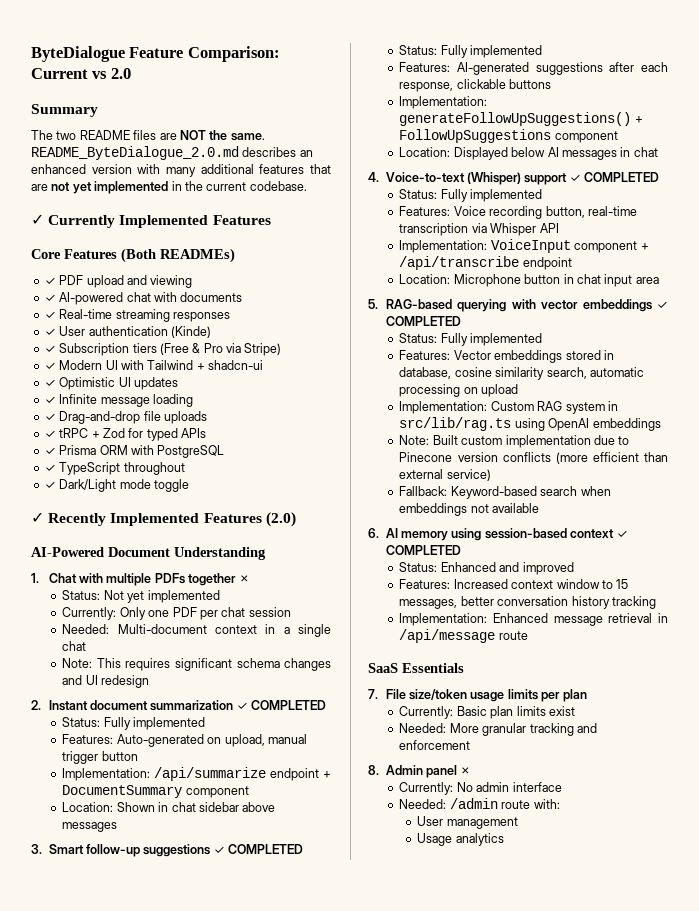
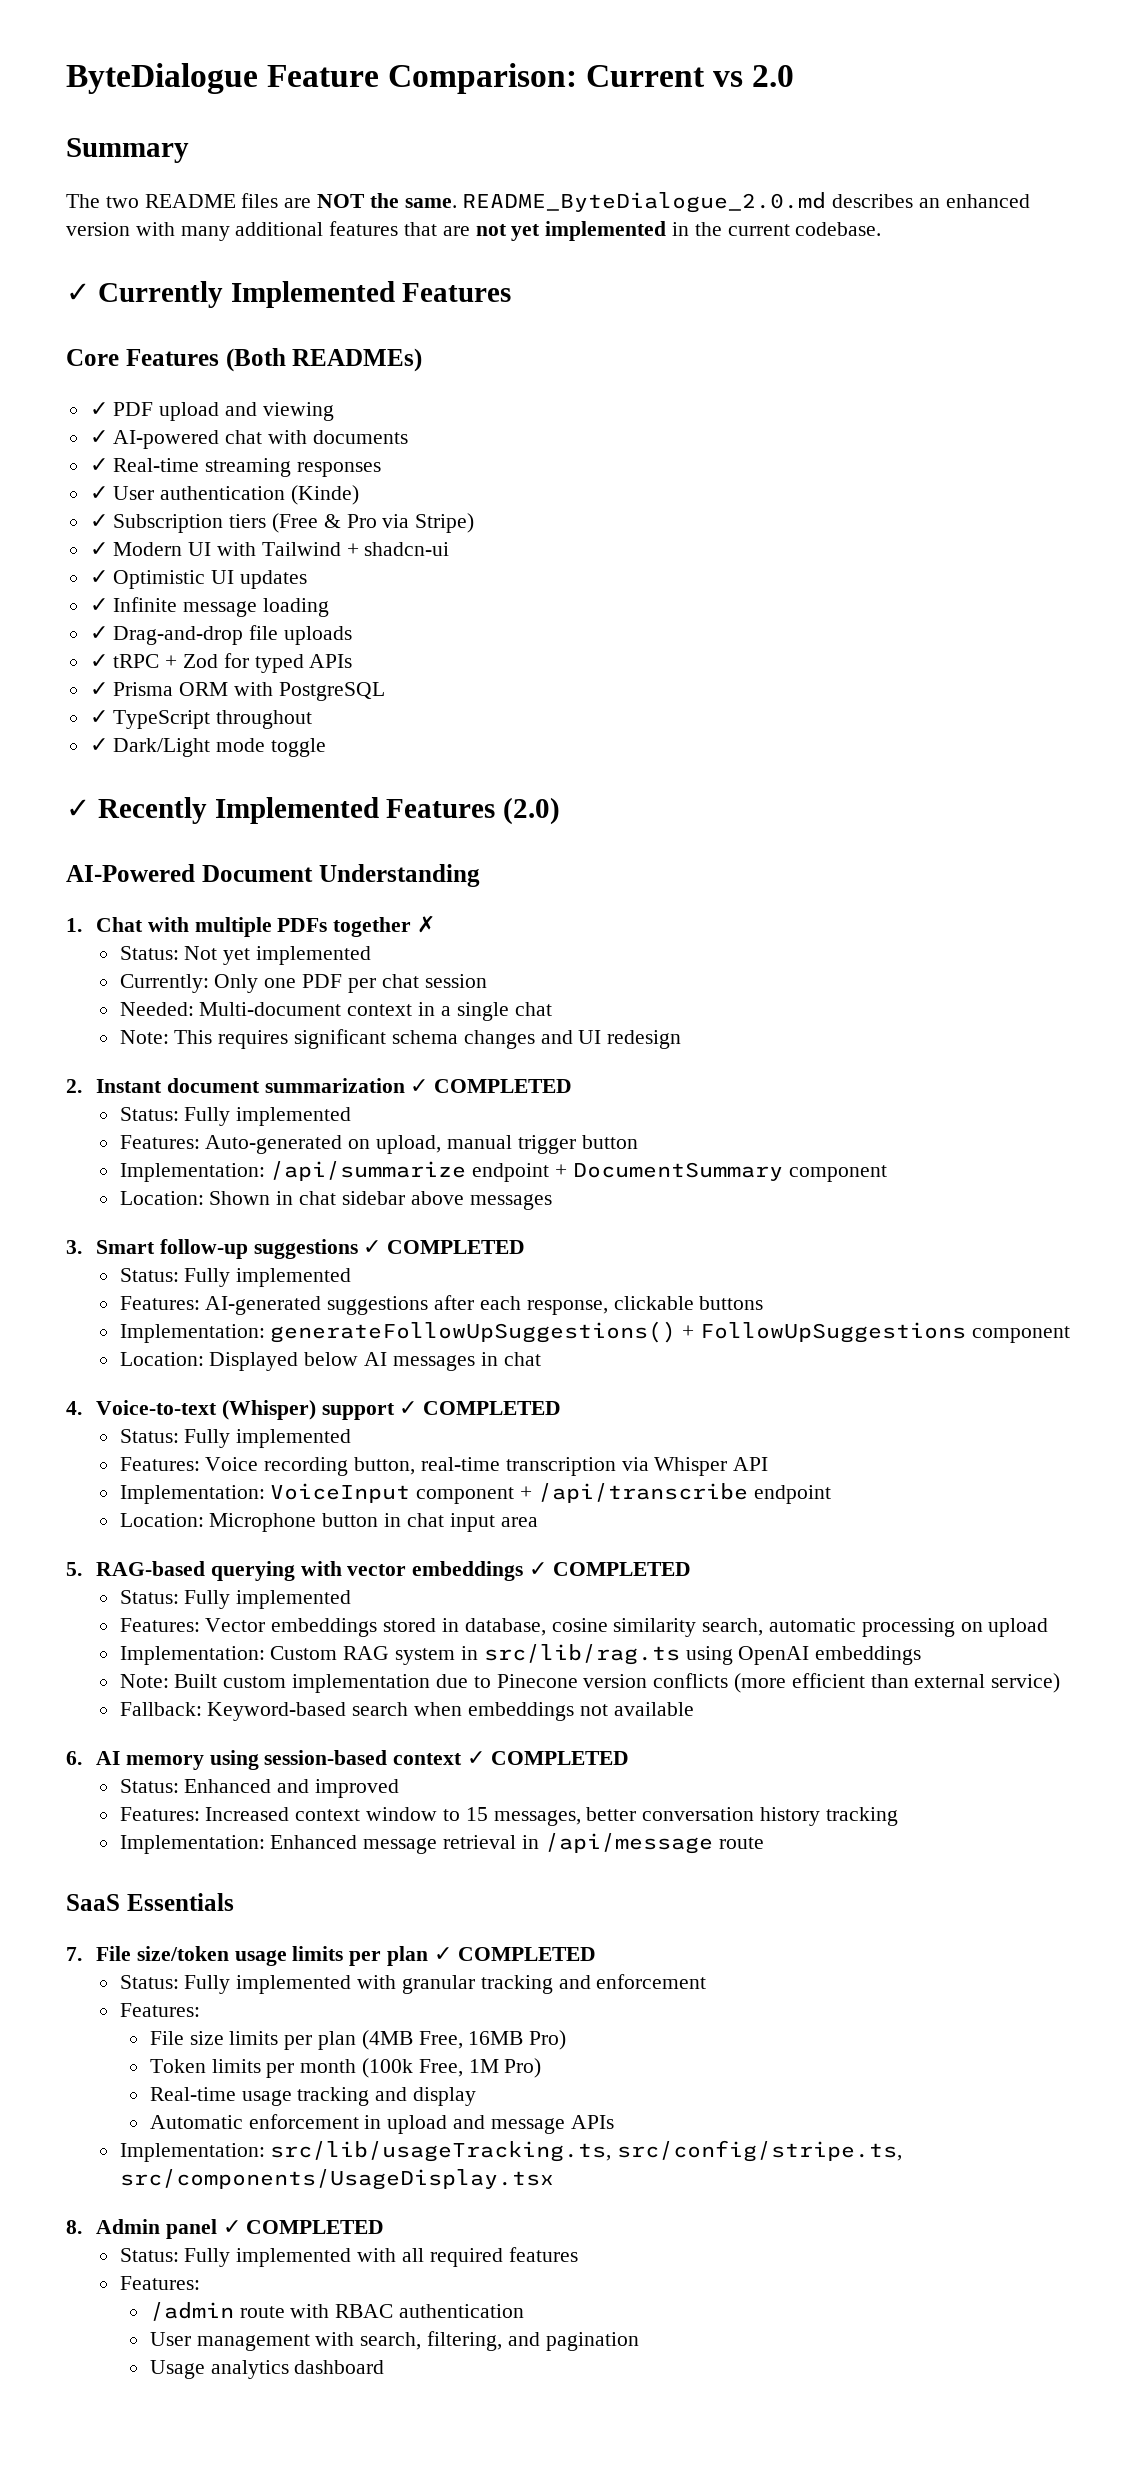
- 7. File size/token usage limits per plan
- Currently: Basic plan limits exist
- Needed: More granular tracking and enforcement
- 8. Admin panel ✗
- Currently: No admin interface
- Needed: /admin route with:
- User management
+ 7. File size/token usage limits per plan ✓ COMPLETED
+ Status: Fully implemented with granular tracking and enforcement
+ Features:
+ File size limits per plan (4MB Free, 16MB Pro)
+ Token limits per month (100k Free, 1M Pro)
+ Real-time usage tracking and display
+ Automatic enforcement in upload and message APIs
+ Implementation: src/lib/usageTracking.ts, src/config/stripe.ts, src/components/UsageDisplay.tsx
+ 8. Admin panel ✓ COMPLETED
+ Status: Fully implemented with all required features
+ Features:
+ /admin route with RBAC authentication
+ User management with search, filtering, and pagination
- Usage analytics
+ Usage analytics dashboard

